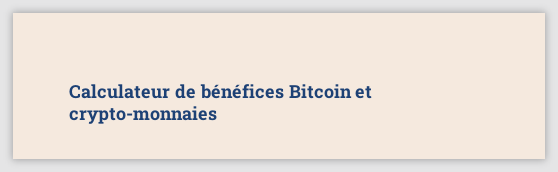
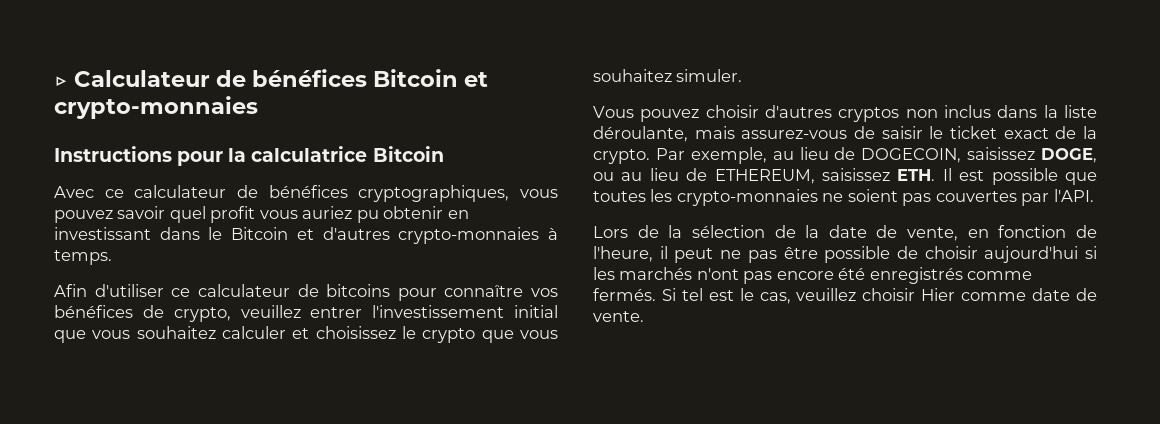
- Calculateur de bénéfices Bitcoin et crypto-monnaies
+ ▷ Calculateur de bénéfices Bitcoin et crypto-monnaies
+ Instructions pour la calculatrice Bitcoin
+ Avec ce calculateur de bénéfices cryptographiques, vous pouvez savoir quel profit vous auriez pu obtenir en investissant dans le Bitcoin et d'autres crypto-monnaies à temps.
+ Afin d'utiliser ce calculateur de bitcoins pour connaître vos bénéfices de crypto, veuillez entrer l'investissement initial que vous souhaitez calculer et choisissez le crypto que vous souhaitez simuler.
+ Vous pouvez choisir d'autres cryptos non inclus dans la liste déroulante, mais assurez-vous de saisir le ticket exact de la crypto. Par exemple, au lieu de DOGECOIN, saisissez DOGE, ou au lieu de ETHEREUM, saisissez ETH. Il est possible que toutes les crypto-monnaies ne soient pas couvertes par l'API.
+ Lors de la sélection de la date de vente, en fonction de l'heure, il peut ne pas être possible de choisir aujourd'hui si les marchés n'ont pas encore été enregistrés comme fermés. Si tel est le cas, veuillez choisir Hier comme date de vente.

